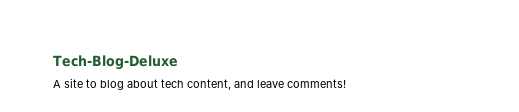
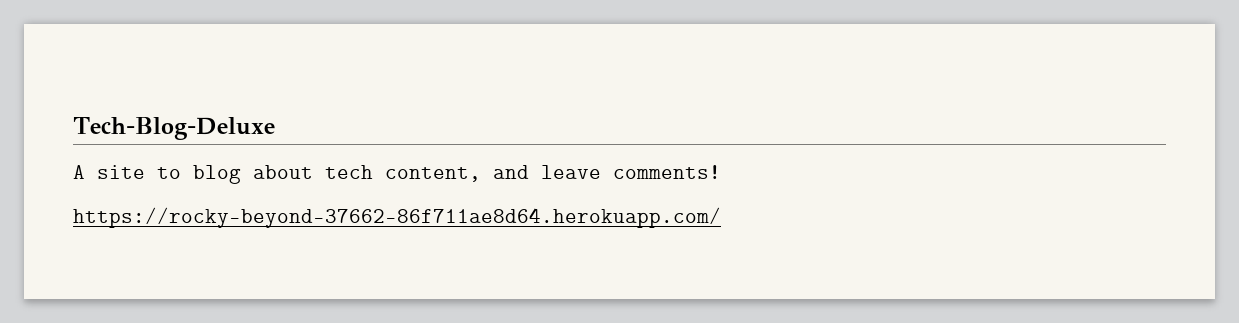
+ https://rocky-beyond-37662-86f711ae8d64.herokuapp.com/

